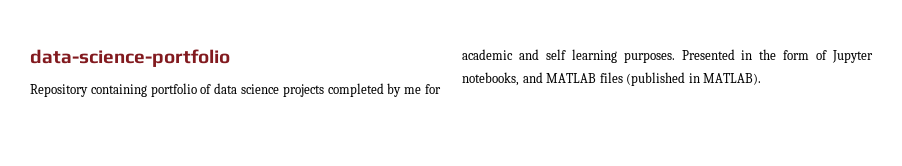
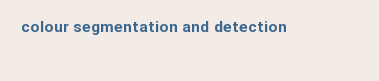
- data-science-portfolio
- Repository containing portfolio of data science projects completed by me for academic and self learning purposes. Presented in the form of Jupyter notebooks, and MATLAB files (published in MATLAB).
+ colour segmentation and detection

